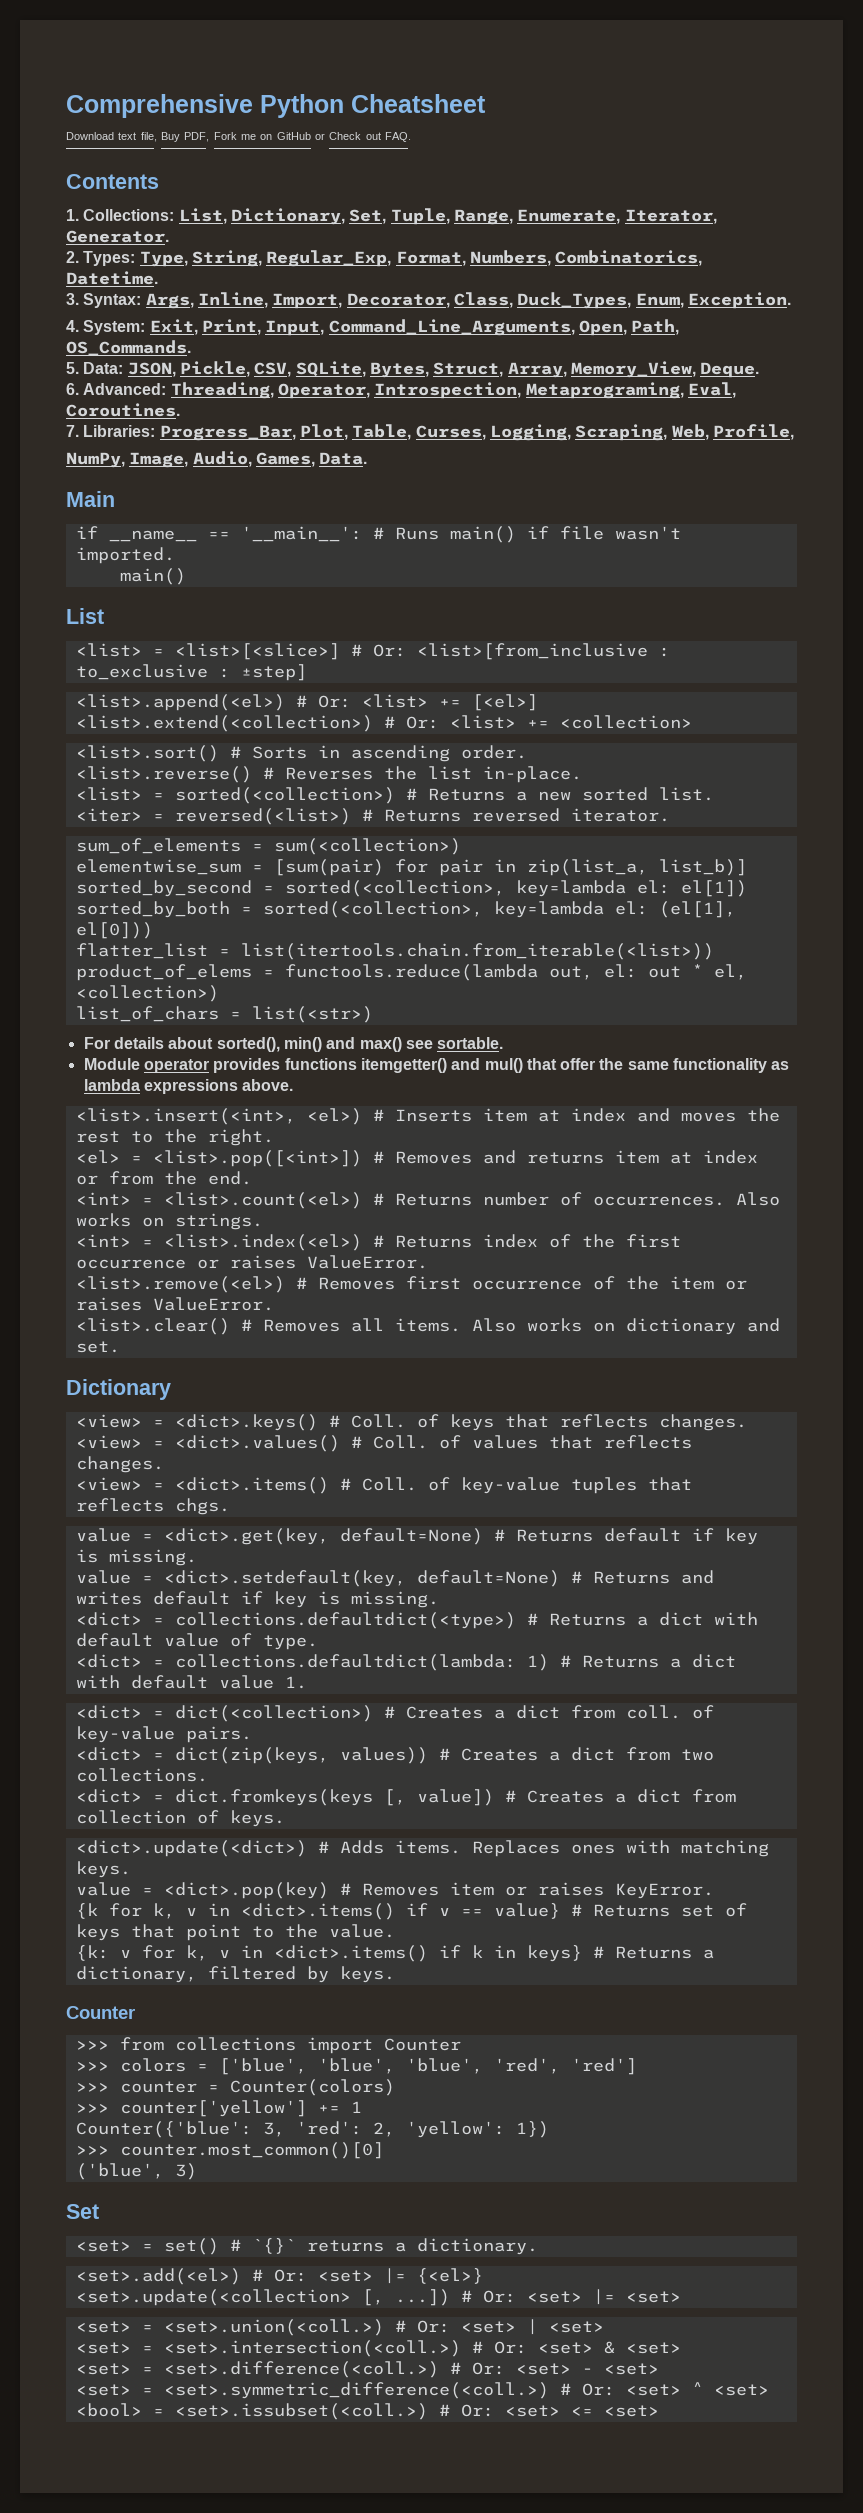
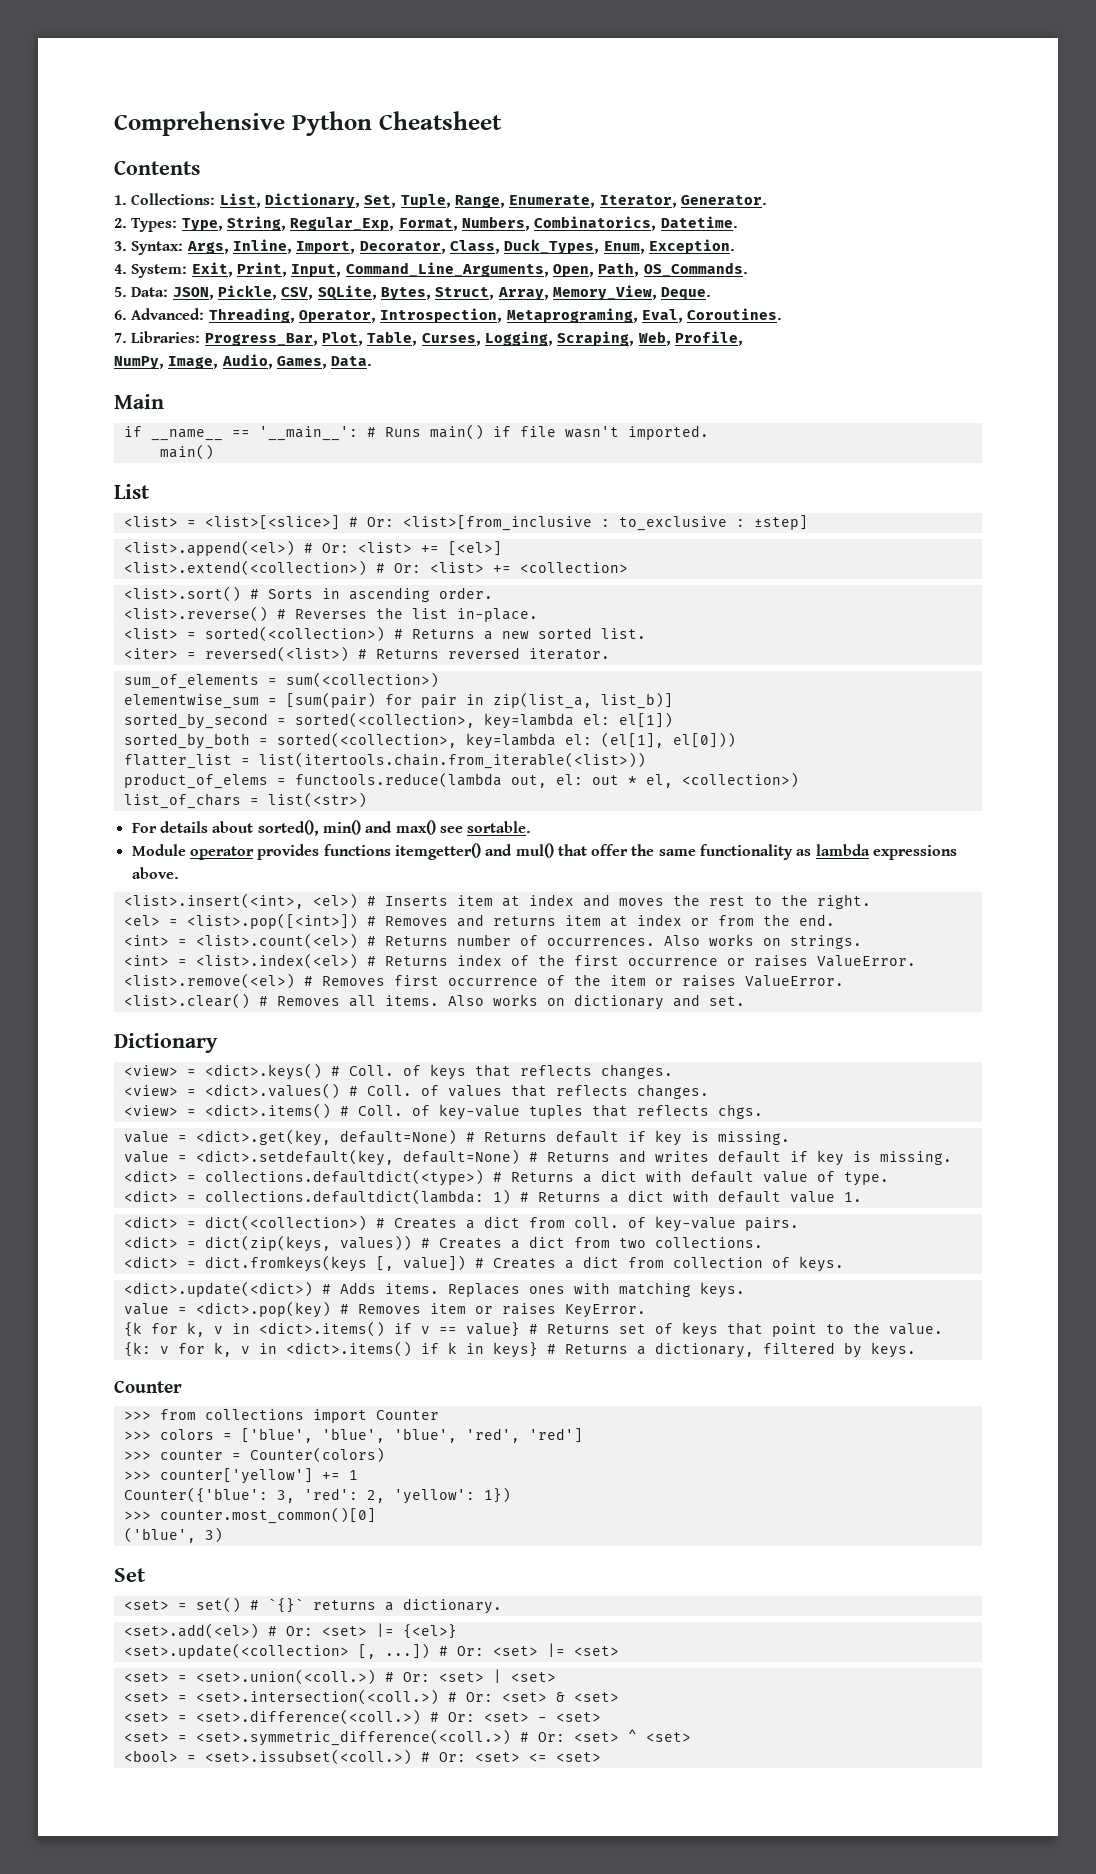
- Download text file, Buy PDF, Fork me on GitHub or Check out FAQ.

